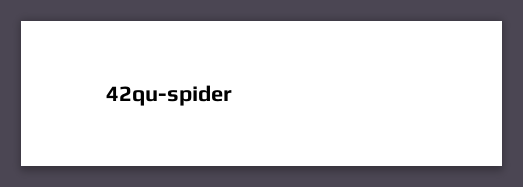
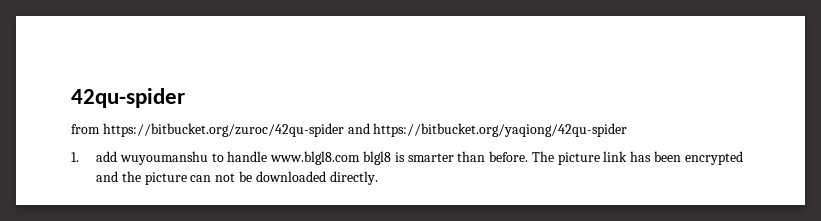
+ from https://bitbucket.org/zuroc/42qu-spider and https://bitbucket.org/yaqiong/42qu-spider
+ 1. add wuyoumanshu to handle www.blgl8.com blgl8 is smarter than before. The picture link has been encrypted and the picture can not be downloaded directly.

